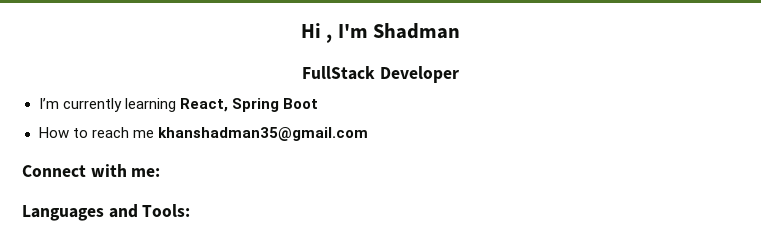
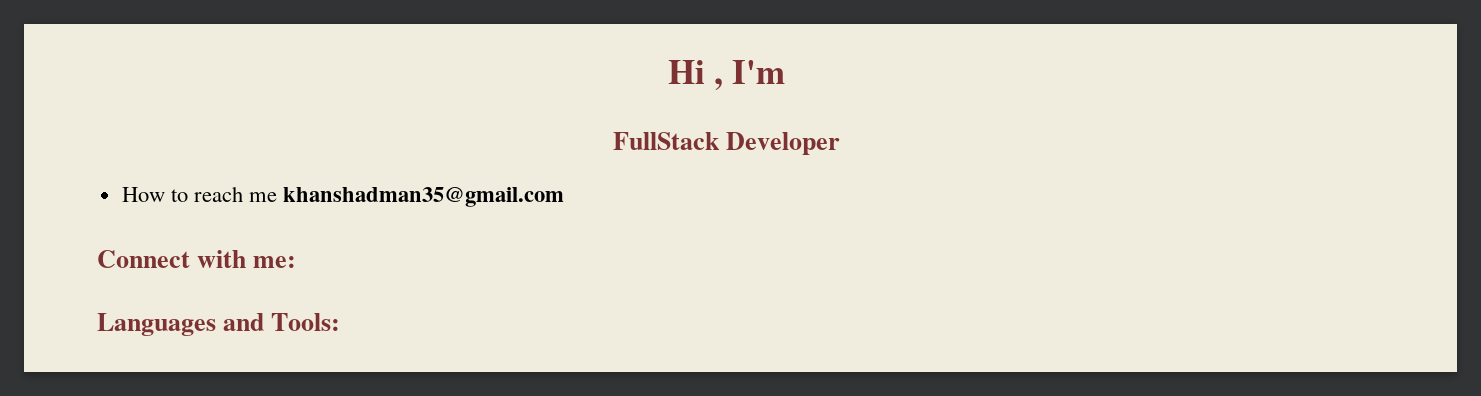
- Hi , I'm Shadman
+ Hi , I'm
- I’m currently learning React, Spring Boot

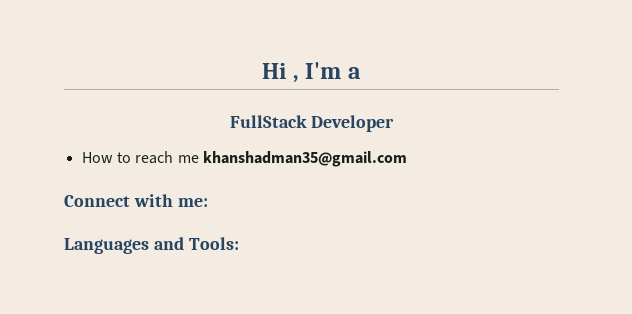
- Hi , I'm
+ Hi , I'm a

